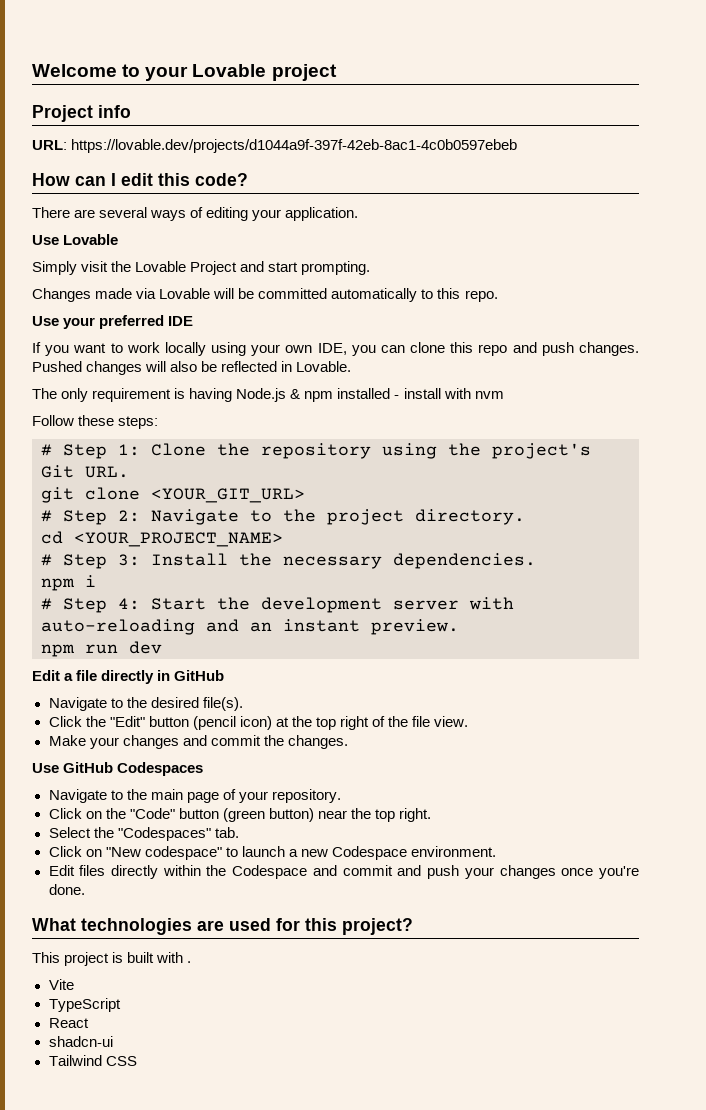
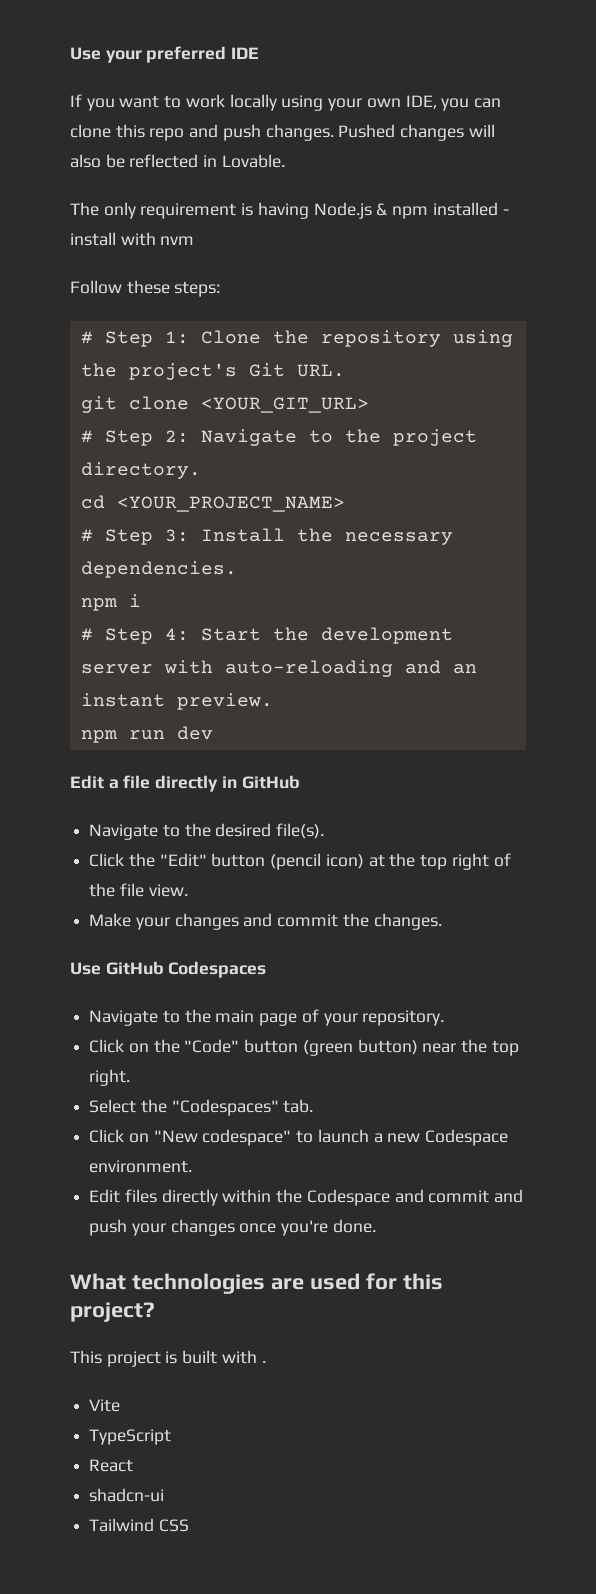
- Welcome to your Lovable project
- Project info
- URL: https://lovable.dev/projects/d1044a9f-397f-42eb-8ac1-4c0b0597ebeb
- How can I edit this code?
- There are several ways of editing your application.
- Use Lovable
- Simply visit the Lovable Project and start prompting.
- Changes made via Lovable will be committed automatically to this repo.

